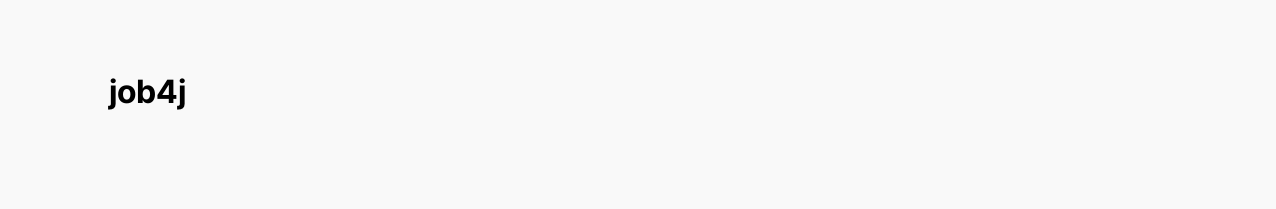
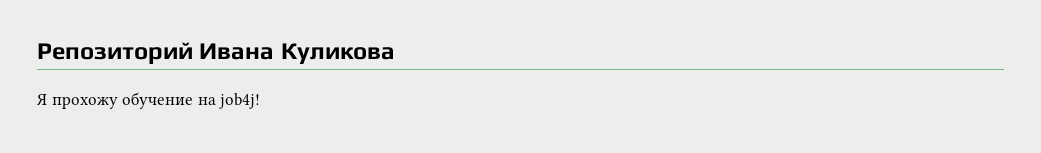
- job4j
+ Репозиторий Ивана Куликова
+ Я прохожу обучение на job4j!

